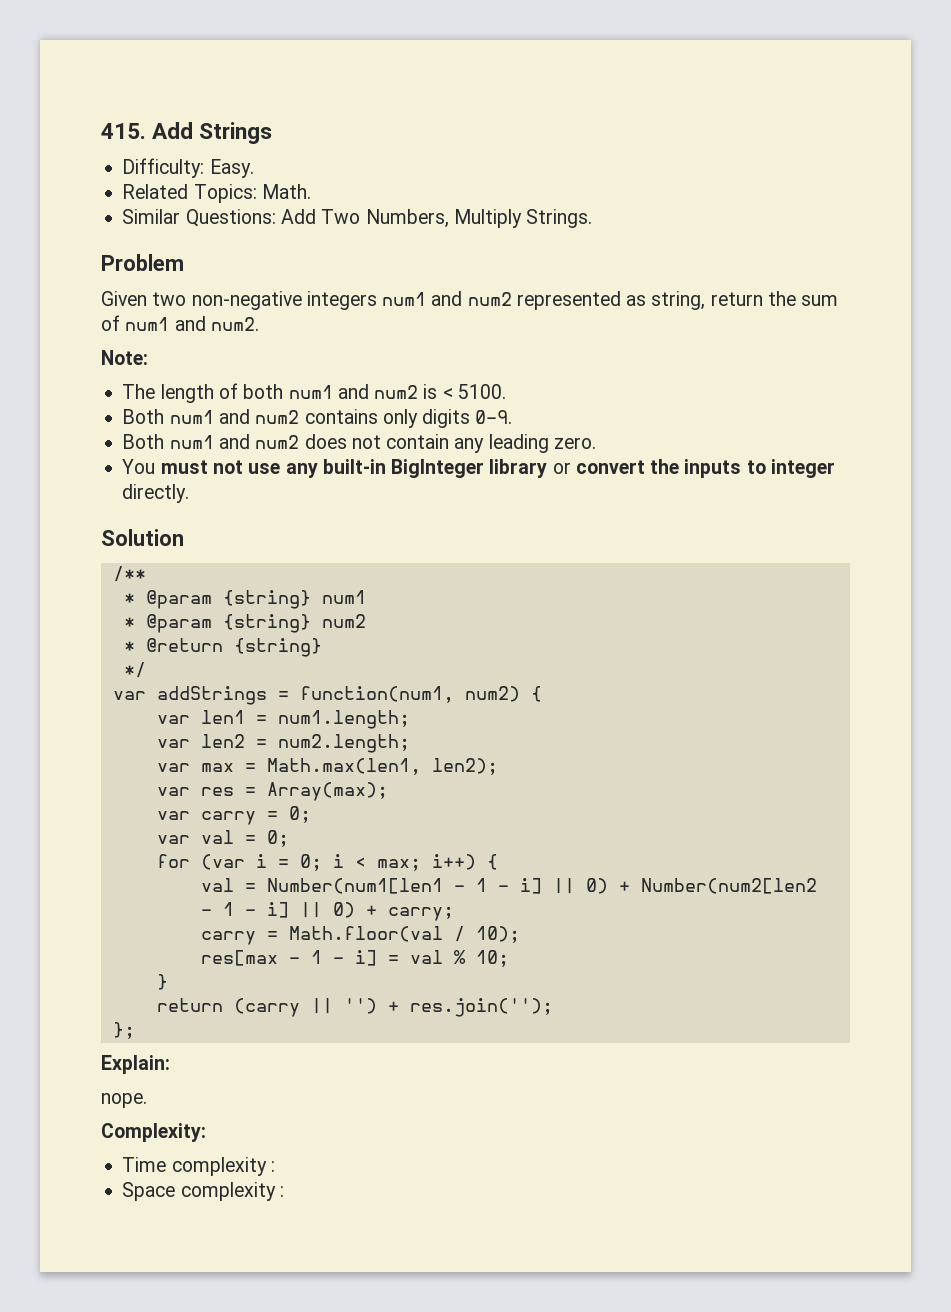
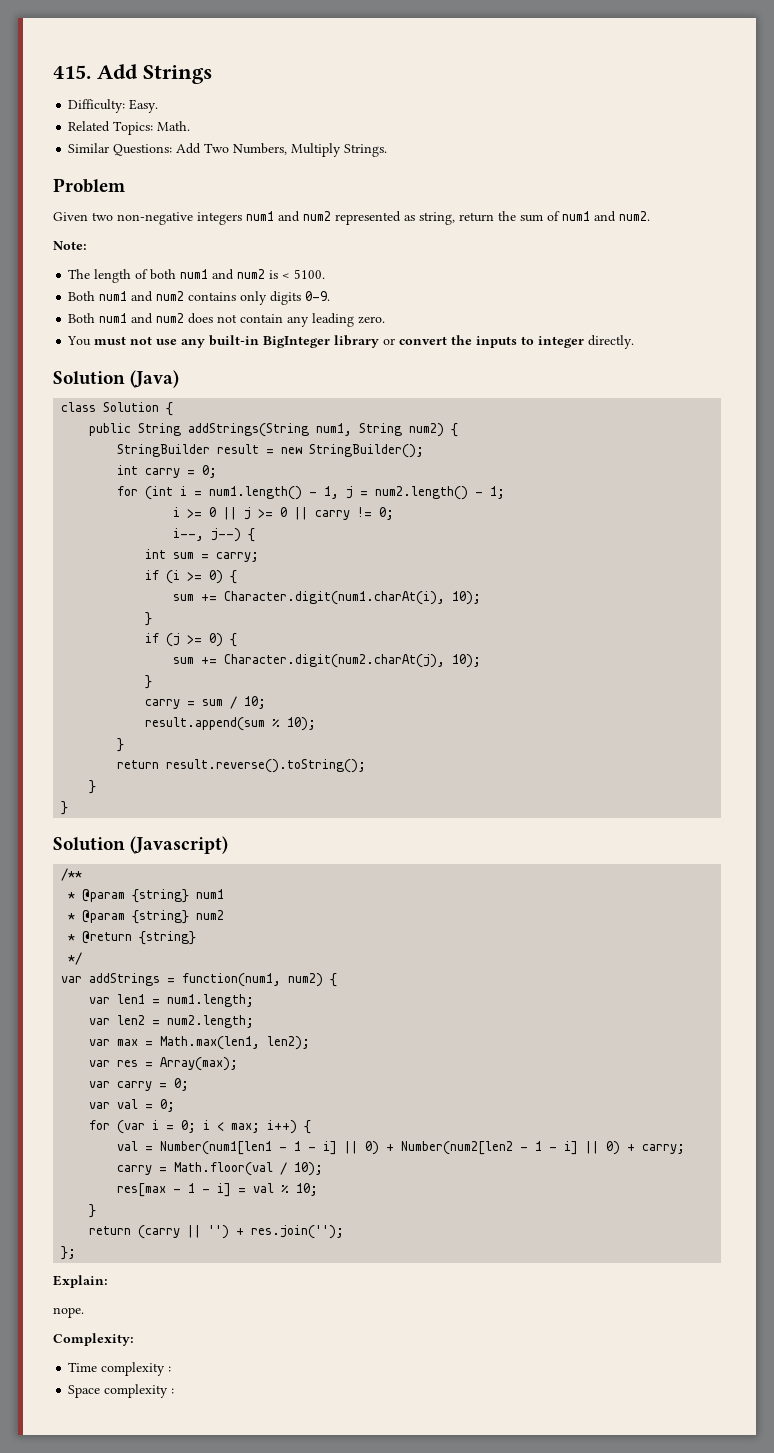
- Solution
+ Solution (Java)
+ class Solution {
+ public String addStrings(String num1, String num2) {
+ StringBuilder result = new StringBuilder();
+ int carry = 0;
+ for (int i = num1.length() - 1, j = num2.length() - 1;
+ i >= 0 || j >= 0 || carry != 0;
+ i--, j--) {
+ int sum = carry;
+ if (i >= 0) {
+ sum += Character.digit(num1.charAt(i), 10);
+ }
+ if (j >= 0) {
+ sum += Character.digit(num2.charAt(j), 10);
+ }
+ carry = sum / 10;
+ result.append(sum % 10);
+ }
+ return result.reverse().toString();
+ }
+ }
+ Solution (Javascript)

